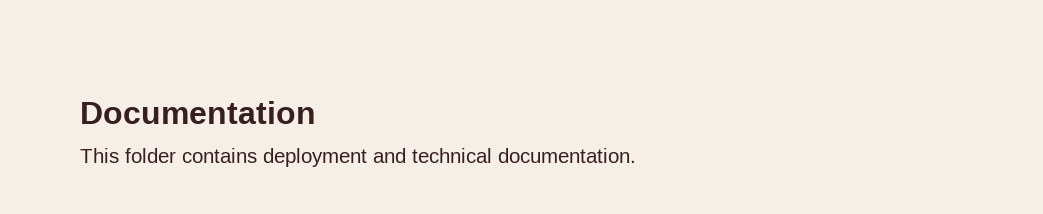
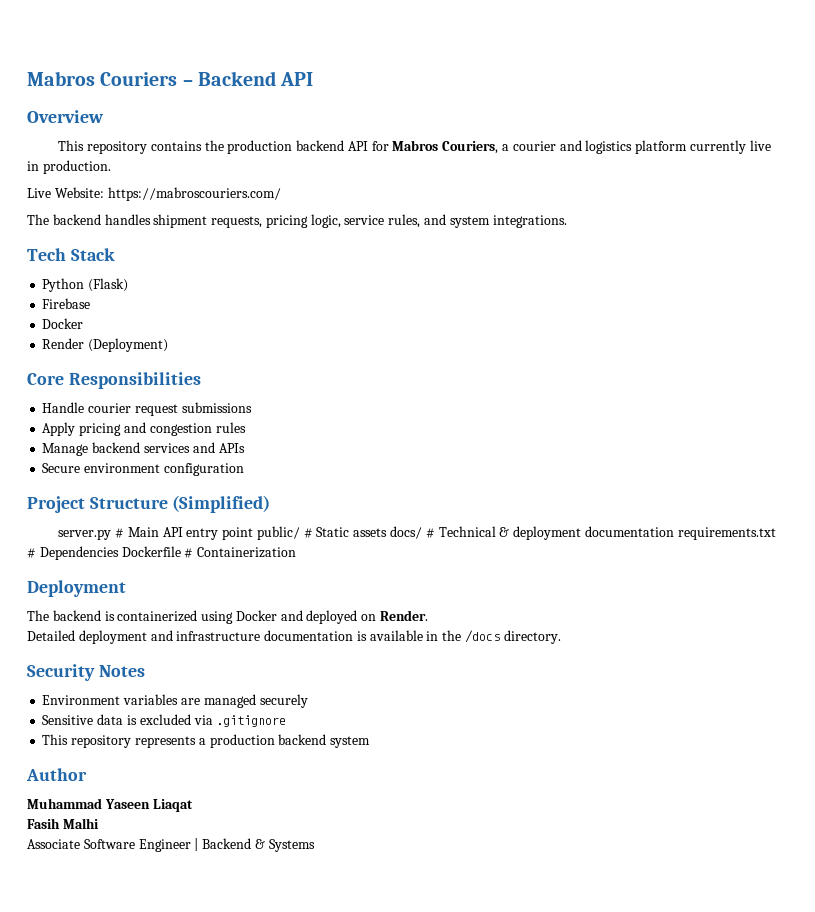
- Documentation
- This folder contains deployment and technical documentation.
+ Mabros Couriers – Backend API
+ Overview
+ This repository contains the production backend API for Mabros Couriers, a courier and logistics platform currently live in production.
+ Live Website: https://mabroscouriers.com/
+ The backend handles shipment requests, pricing logic, service rules, and system integrations.
+ Tech Stack
+ Python (Flask)
+ Firebase
+ Docker
+ Render (Deployment)
+ Core Responsibilities
+ Handle courier request submissions
+ Apply pricing and congestion rules
+ Manage backend services and APIs
+ Secure environment configuration
+ Project Structure (Simplified)
+ server.py # Main API entry point public/ # Static assets docs/ # Technical & deployment documentation requirements.txt # Dependencies Dockerfile # Containerization
+ Deployment
+ The backend is containerized using Docker and deployed on Render.
+ Detailed deployment and infrastructure documentation is available in the /docs directory.
+ Security Notes
+ Environment variables are managed securely
+ Sensitive data is excluded via .gitignore
+ This repository represents a production backend system
+ Author
+ Muhammad Yaseen Liaqat
+ Fasih Malhi
+ Associate Software Engineer | Backend & Systems

